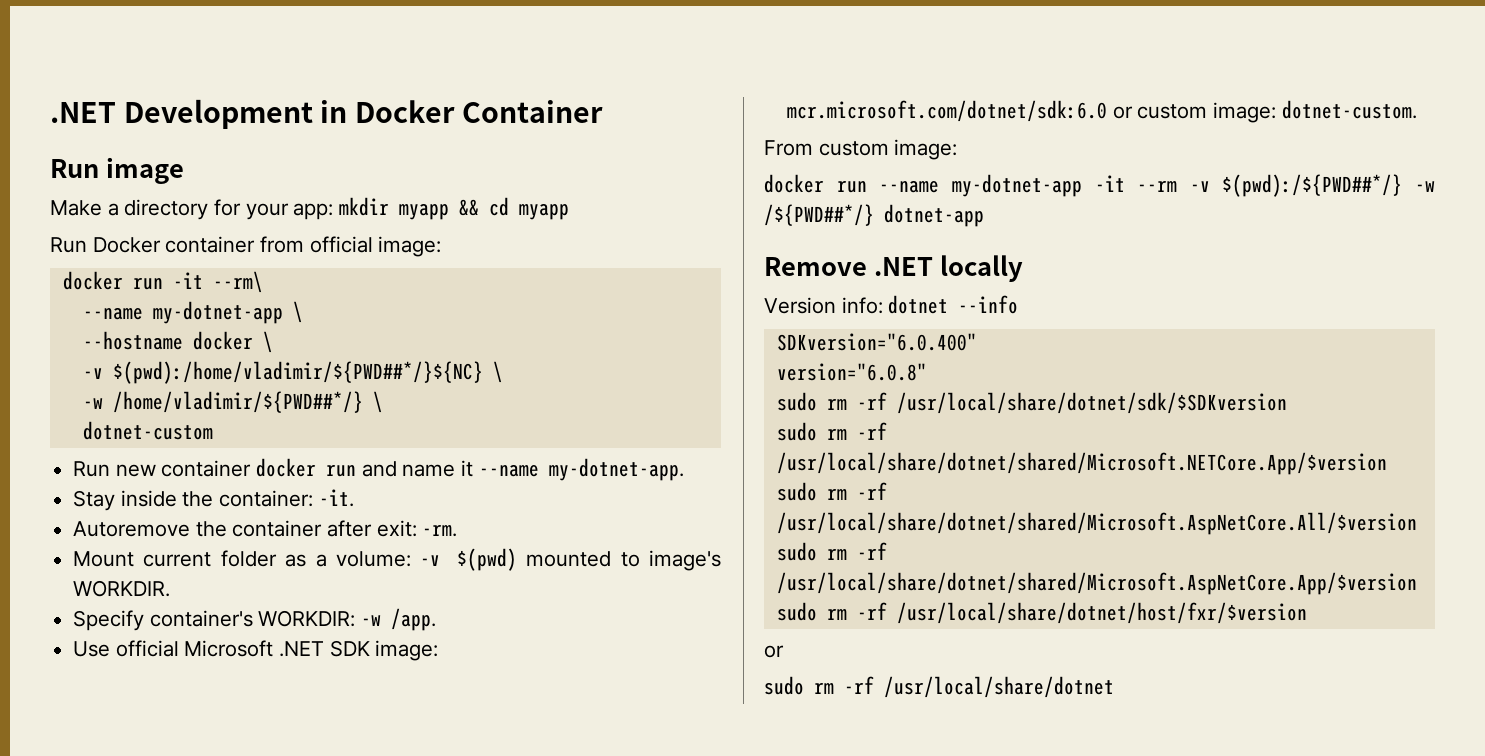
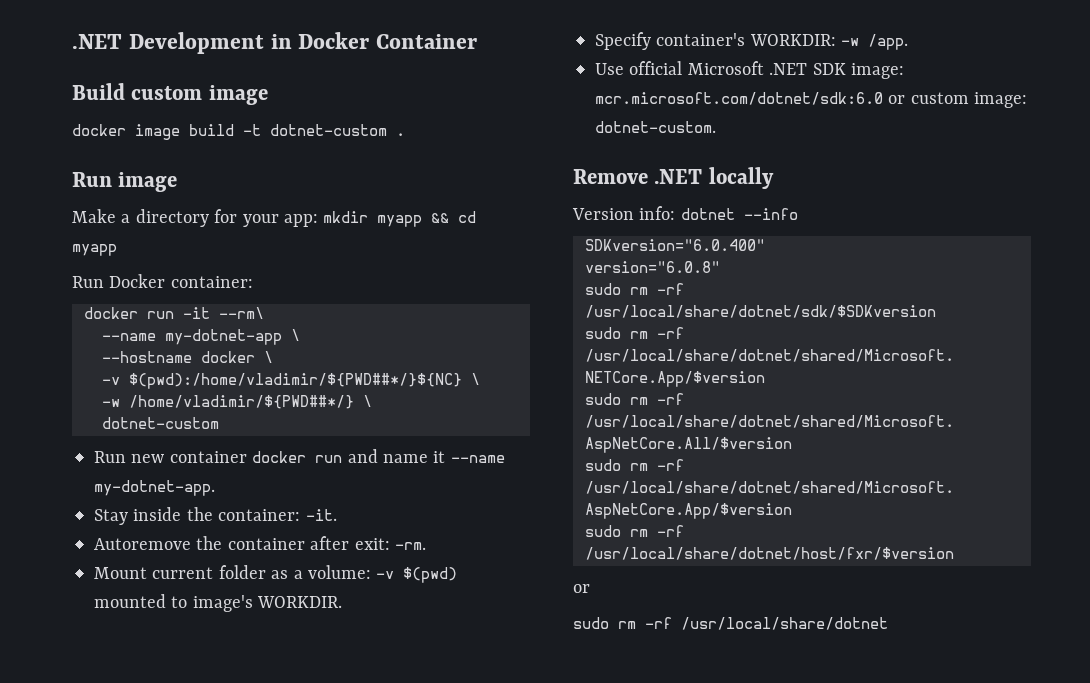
+ Build custom image
+ docker image build -t dotnet-custom .
- Run Docker container from official image:
+ Run Docker container:
- From custom image:
- docker run --name my-dotnet-app -it --rm -v $(pwd):/${PWD##*/} -w /${PWD##*/} dotnet-app

